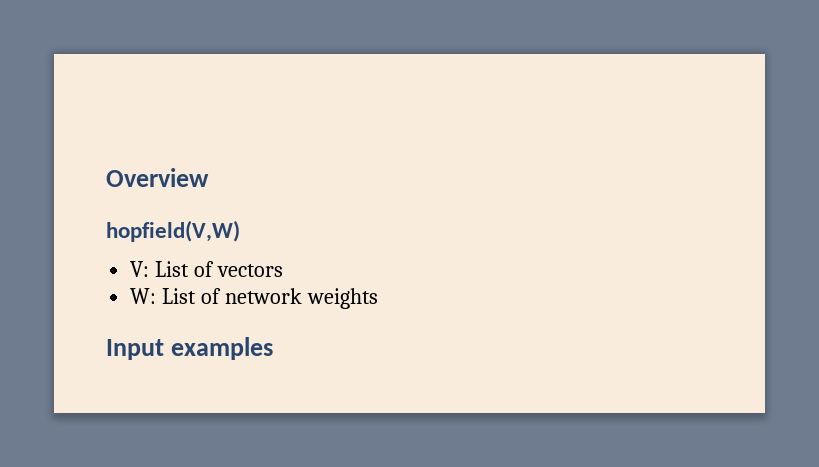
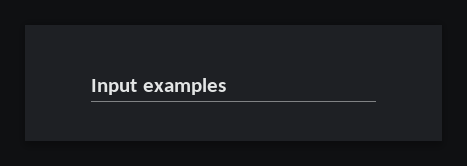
- Overview
- hopfield(V,W)
- V: List of vectors
- W: List of network weights

